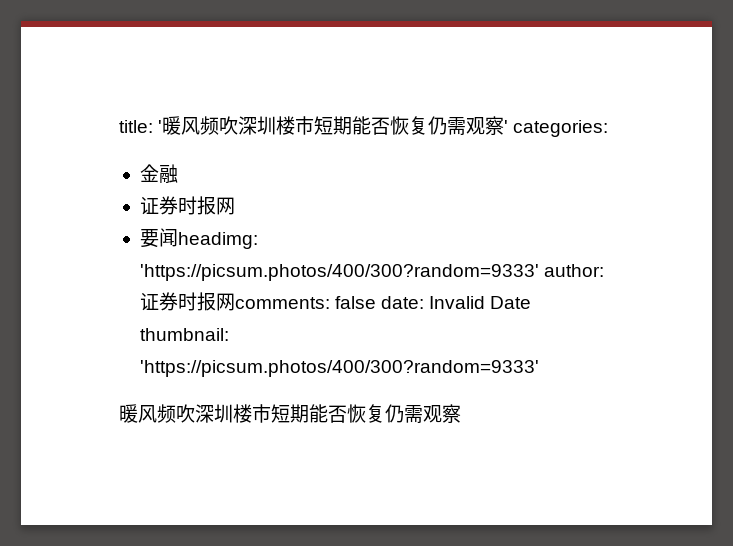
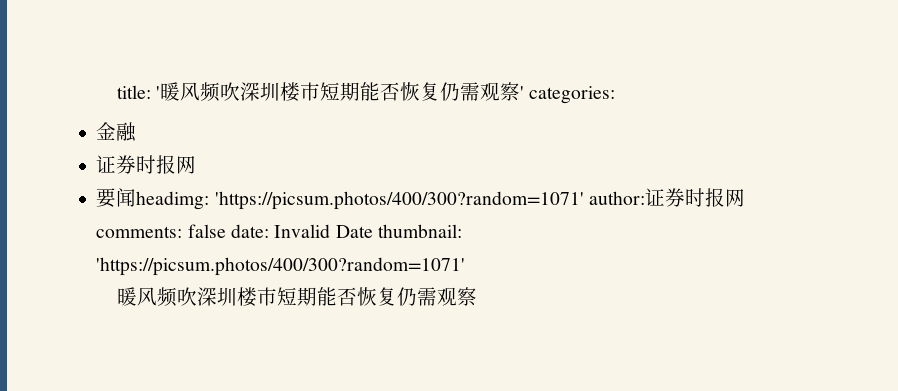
- 要闻headimg: 'https://picsum.photos/400/300?random=9333' author:证券时报网comments: false date: Invalid Date thumbnail: 'https://picsum.photos/400/300?random=9333'
+ 要闻headimg: 'https://picsum.photos/400/300?random=1071' author:证券时报网comments: false date: Invalid Date thumbnail: 'https://picsum.photos/400/300?random=1071'

